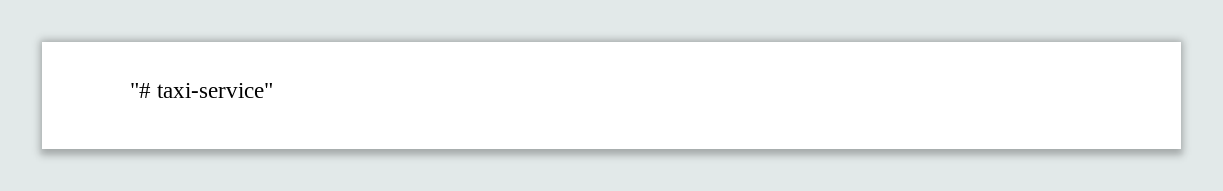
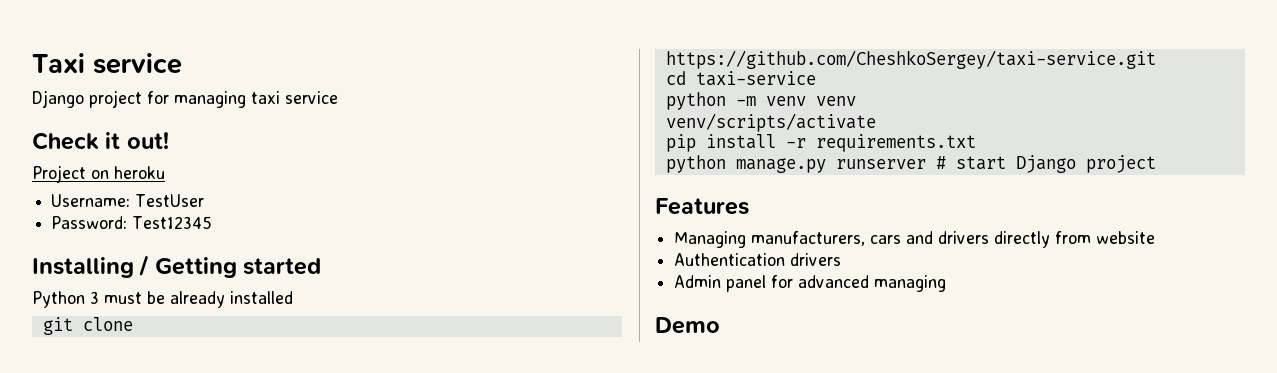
- "# taxi-service"
+ Taxi service
+ Django project for managing taxi service
+ Check it out!
+ Project on heroku
+ Username: TestUser
+ Password: Test12345
+ Installing / Getting started
+ Python 3 must be already installed
+ git clone https://github.com/CheshkoSergey/taxi-service.git
+ cd taxi-service
+ python -m venv venv
+ venv/scripts/activate
+ pip install -r requirements.txt
+ python manage.py runserver # start Django project
+ Features
+ Managing manufacturers, cars and drivers directly from website
+ Authentication drivers
+ Admin panel for advanced managing
+ Demo

